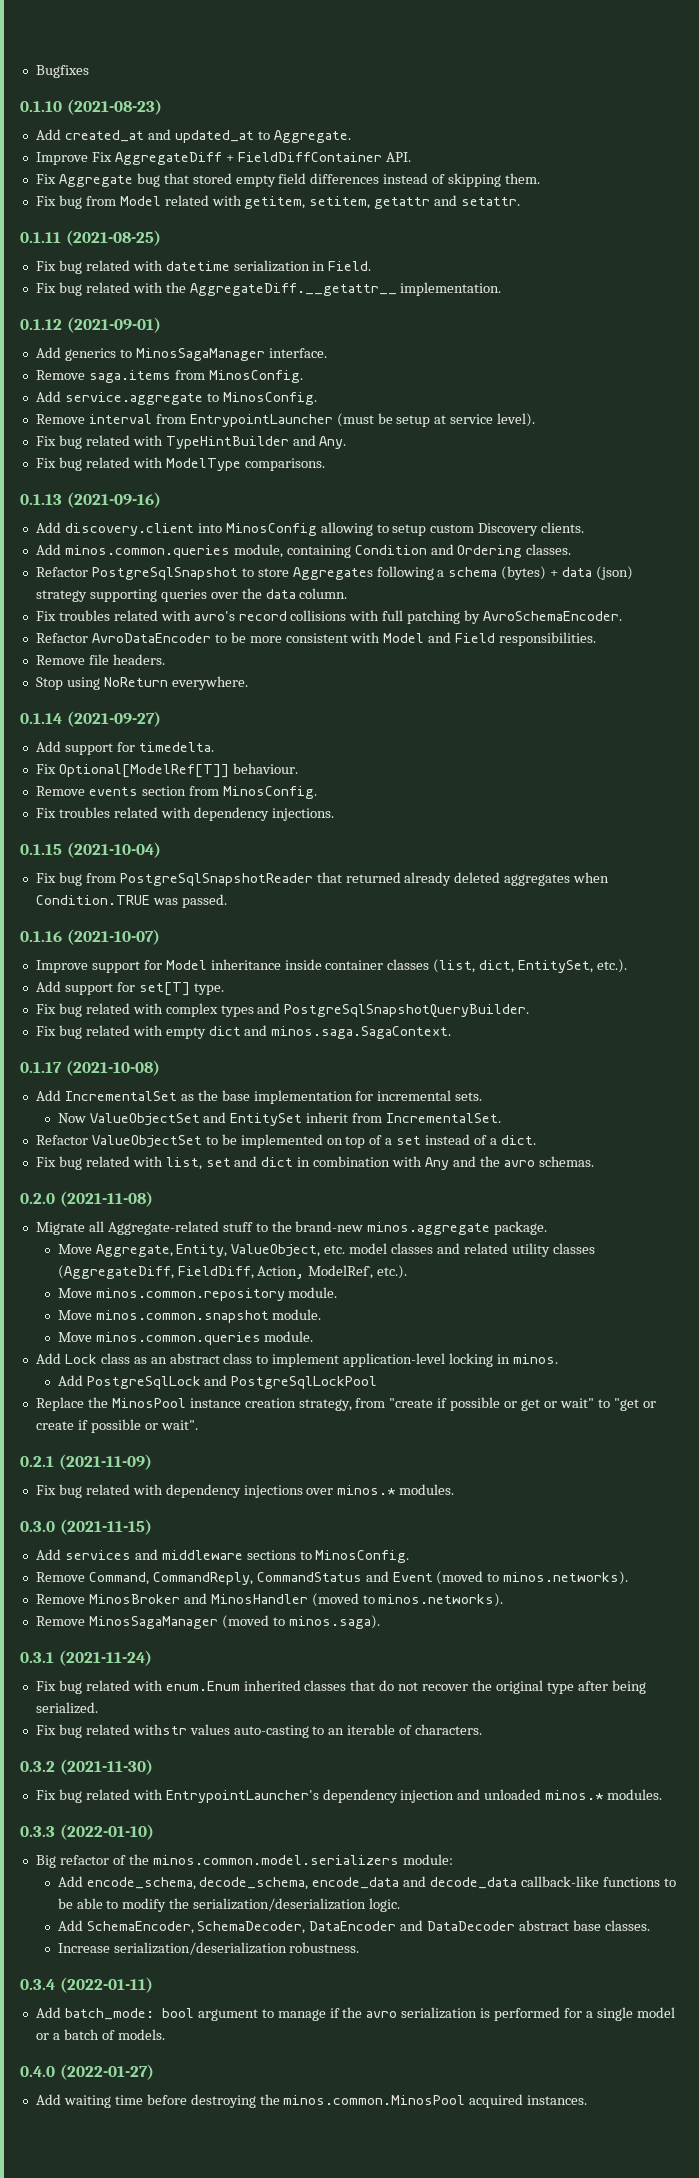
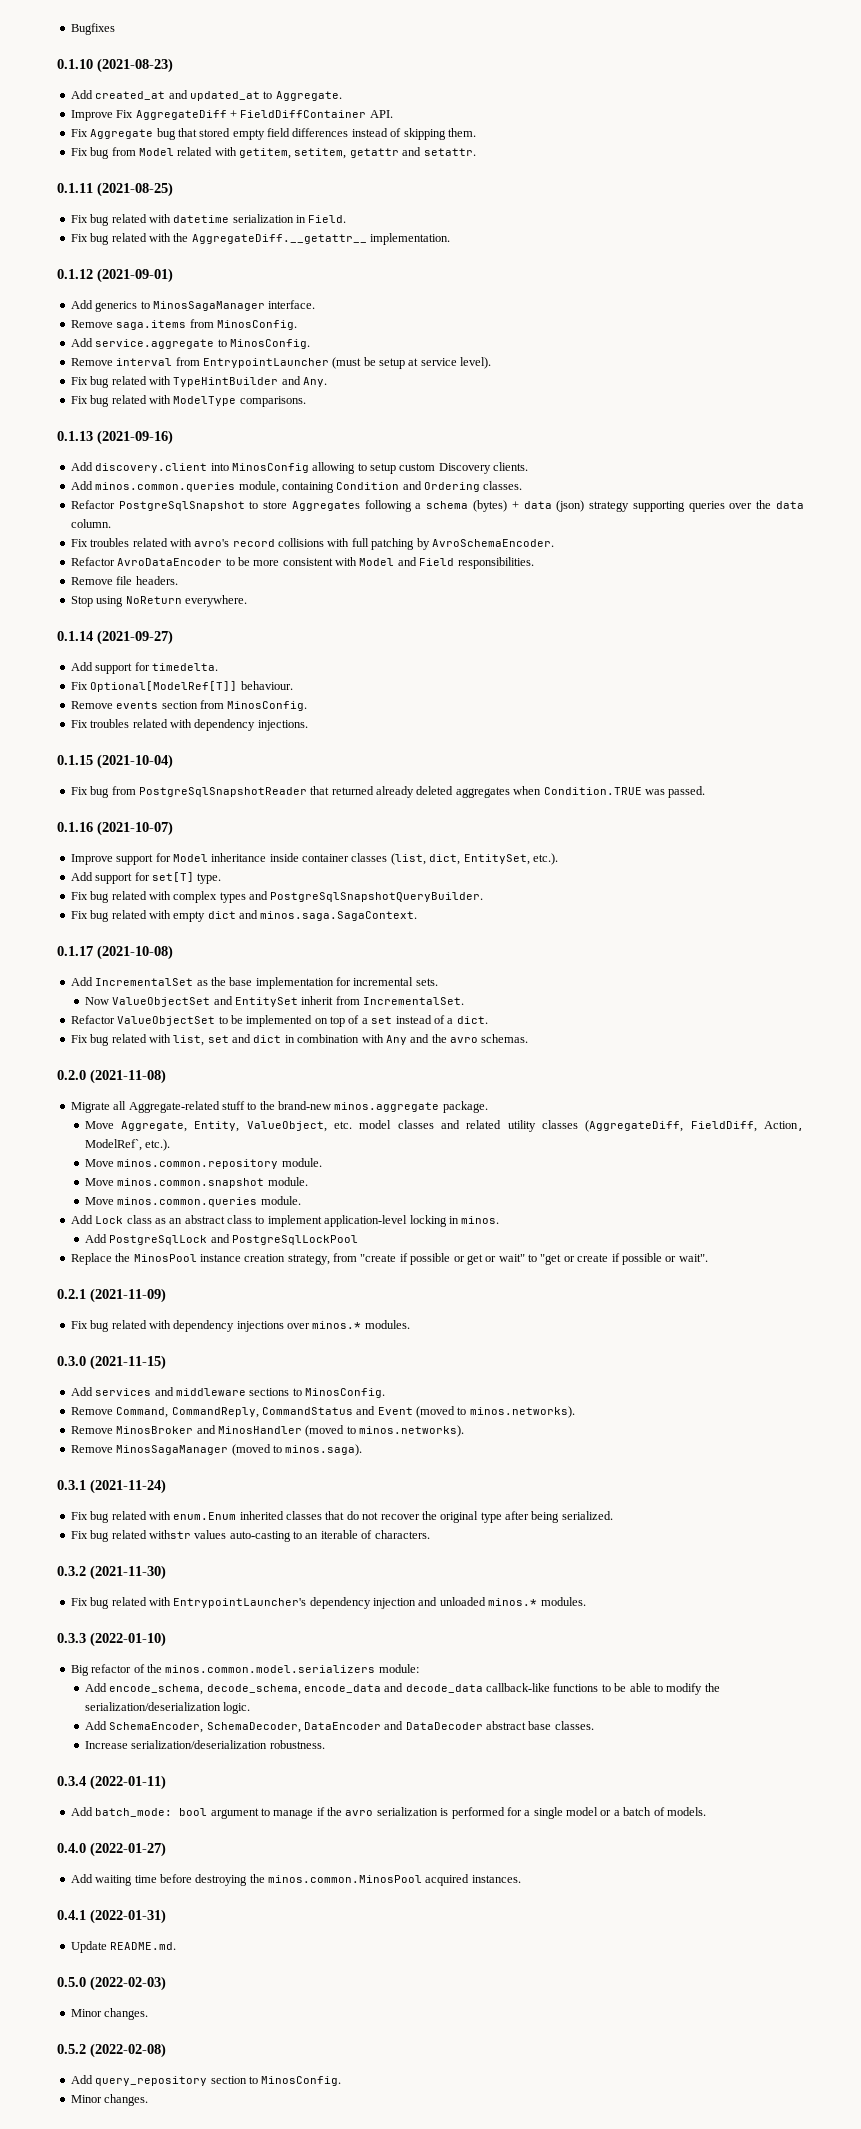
+ 0.4.1 (2022-01-31)
+ Update README.md.
+ 0.5.0 (2022-02-03)
+ Minor changes.
+ 0.5.2 (2022-02-08)
+ Add query_repository section to MinosConfig.
+ Minor changes.

